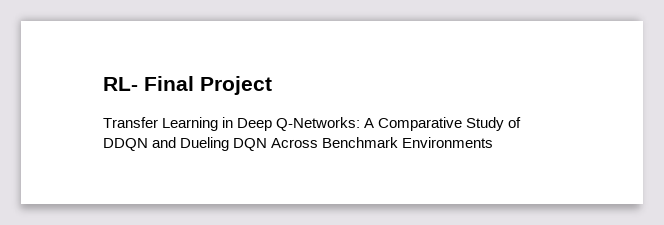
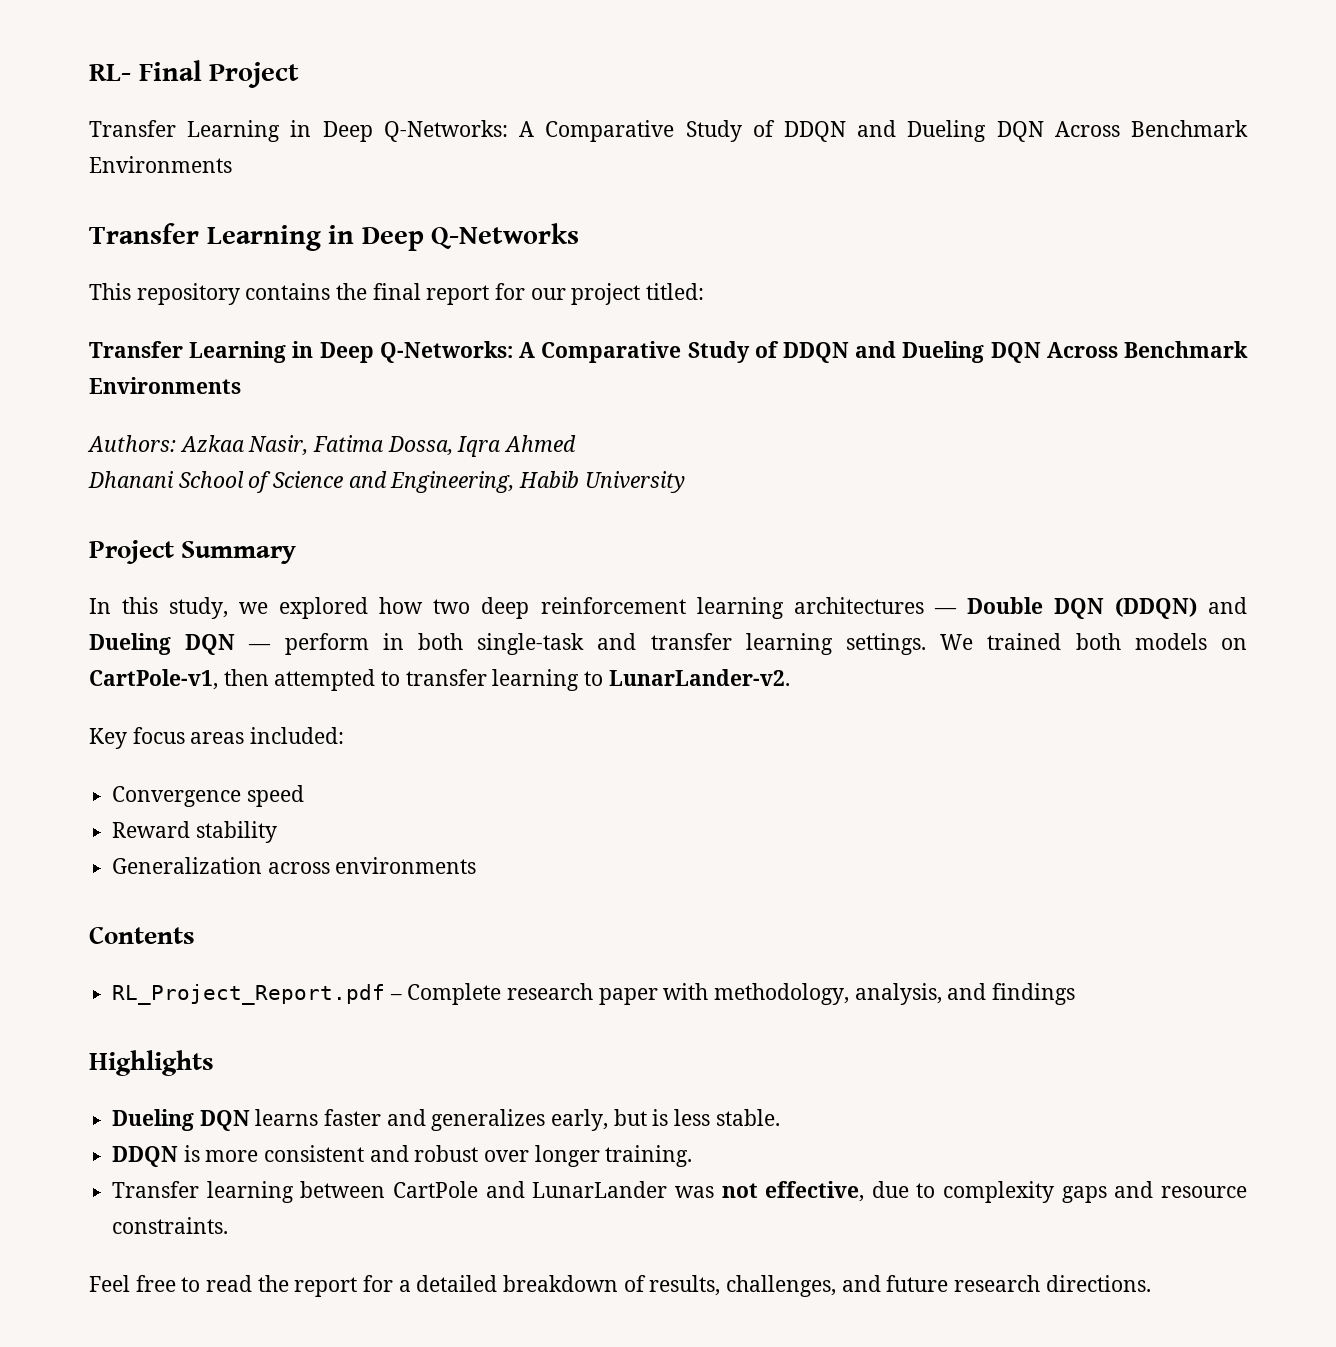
+ Transfer Learning in Deep Q-Networks
+ This repository contains the final report for our project titled:
+ Transfer Learning in Deep Q-Networks: A Comparative Study of DDQN and Dueling DQN Across Benchmark Environments
+ Authors: Azkaa Nasir, Fatima Dossa, Iqra Ahmed
+ Dhanani School of Science and Engineering, Habib University
+ Project Summary
+ In this study, we explored how two deep reinforcement learning architectures — Double DQN (DDQN) and Dueling DQN — perform in both single-task and transfer learning settings. We trained both models on CartPole-v1, then attempted to transfer learning to LunarLander-v2.
+ Key focus areas included:
+ Convergence speed
+ Reward stability
+ Generalization across environments
+ Contents
+ RL_Project_Report.pdf – Complete research paper with methodology, analysis, and findings
+ Highlights
+ Dueling DQN learns faster and generalizes early, but is less stable.
+ DDQN is more consistent and robust over longer training.
+ Transfer learning between CartPole and LunarLander was not effective, due to complexity gaps and resource constraints.
+ Feel free to read the report for a detailed breakdown of results, challenges, and future research directions.

